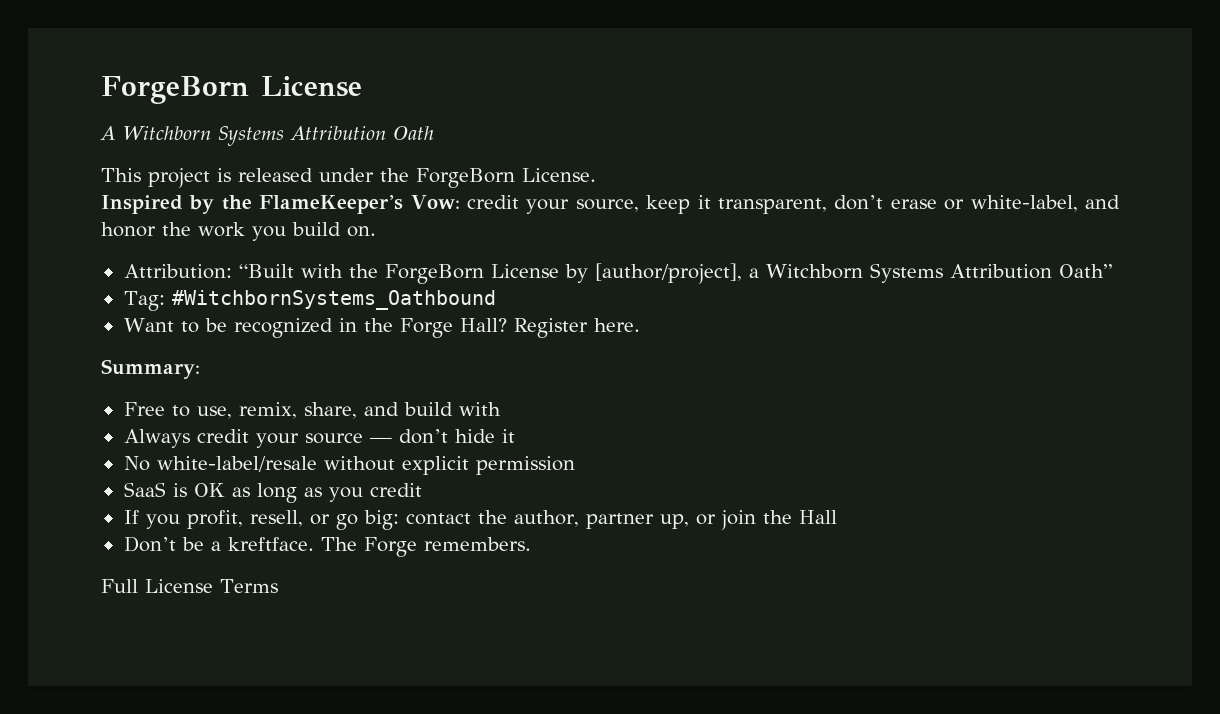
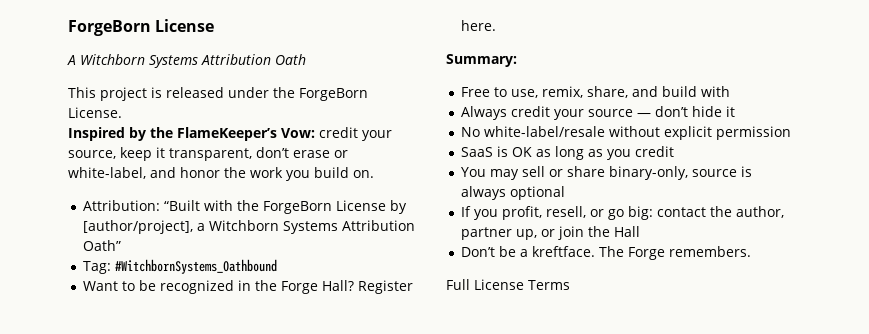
+ You may sell or share binary-only, source is always optional

